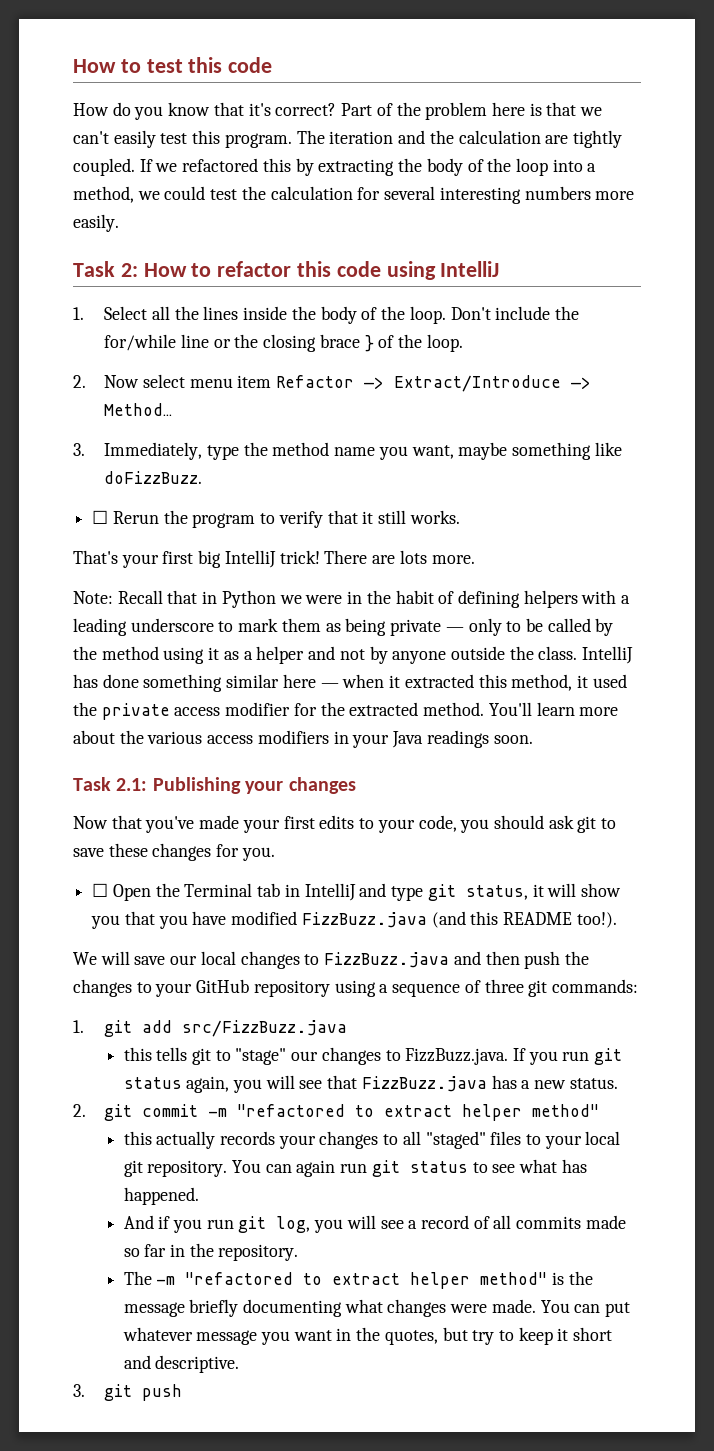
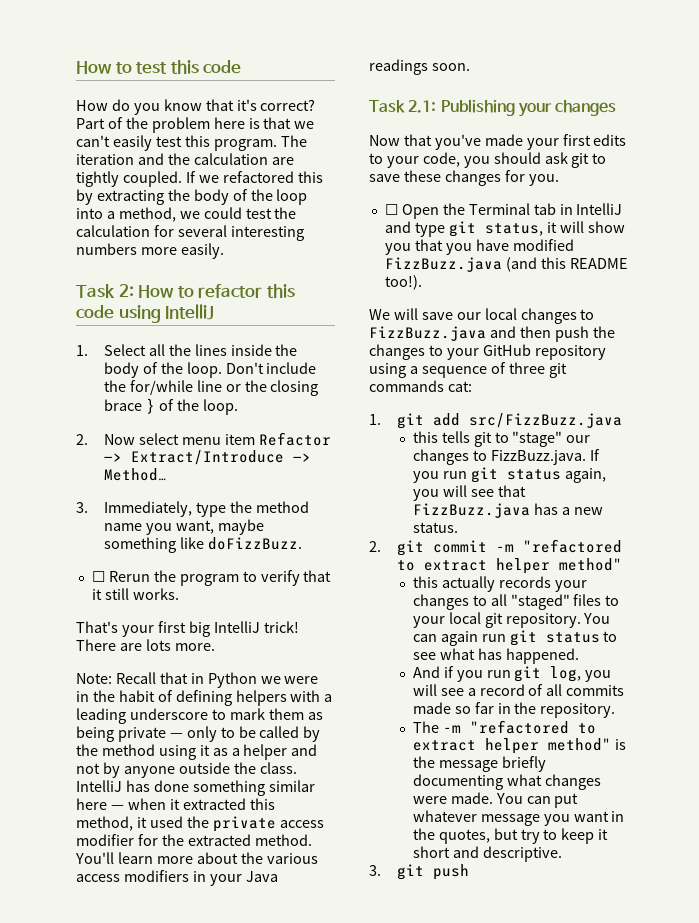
- We will save our local changes to FizzBuzz.java and then push the changes to your GitHub repository using a sequence of three git commands:
+ We will save our local changes to FizzBuzz.java and then push the changes to your GitHub repository using a sequence of three git commands cat:

